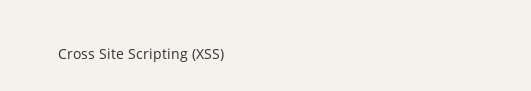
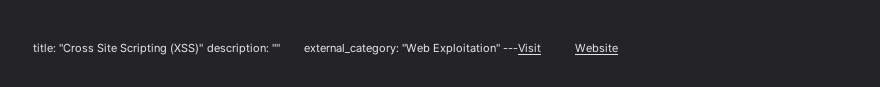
- Cross Site Scripting (XSS)
+ title: "Cross Site Scripting (XSS)" description: "" external_category: "Web Exploitation" ---Visit Website

